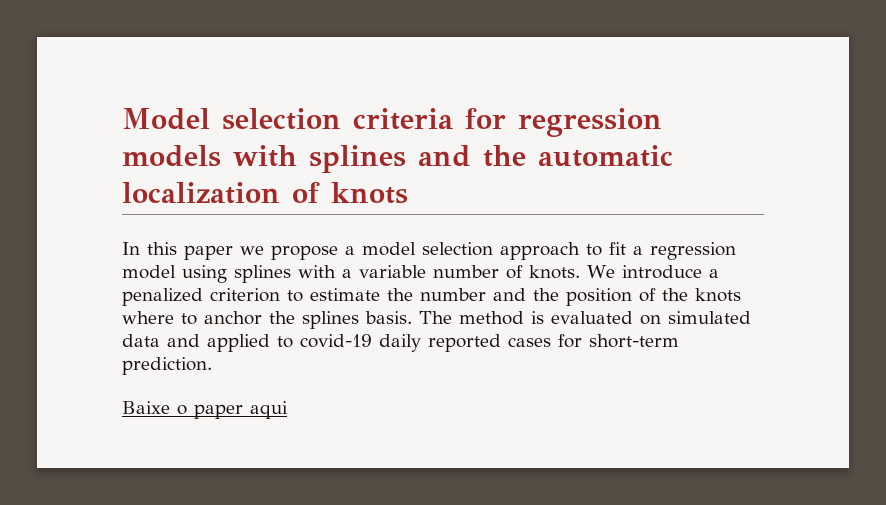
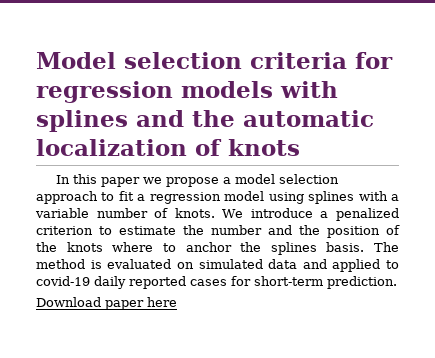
- Baixe o paper aqui
+ Download paper here

